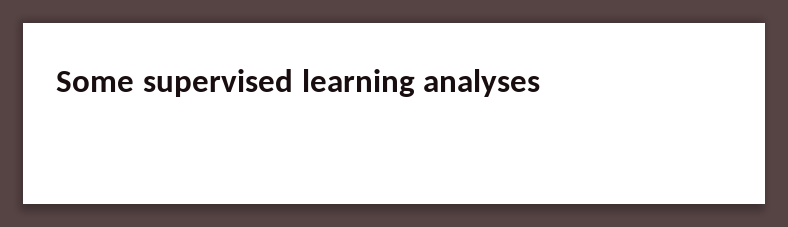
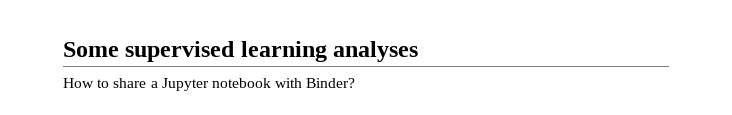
+ How to share a Jupyter notebook with Binder?

